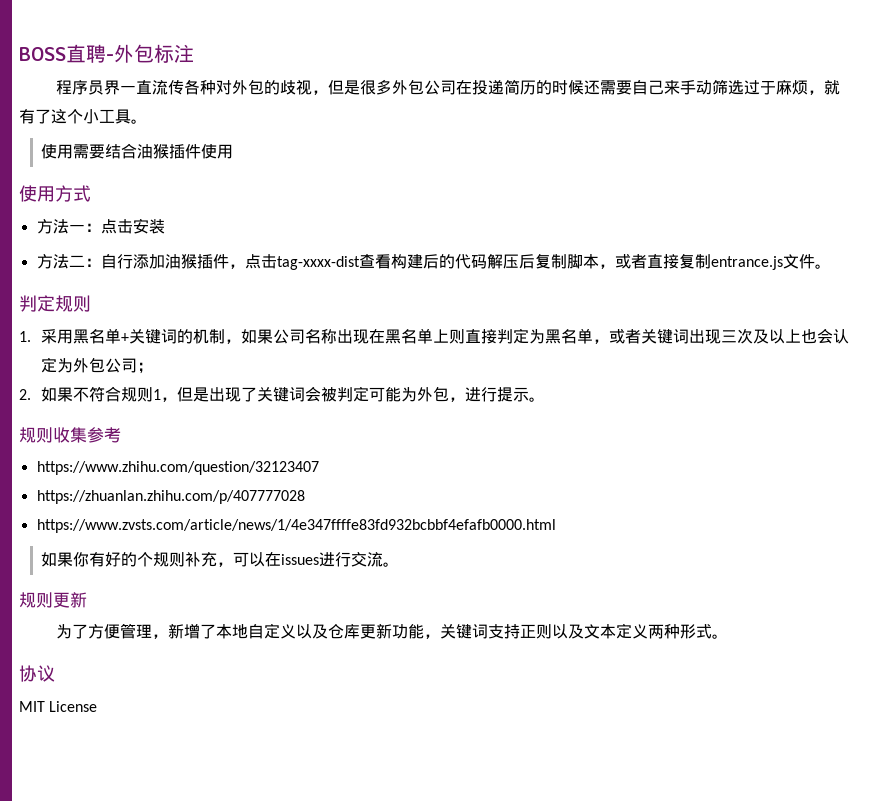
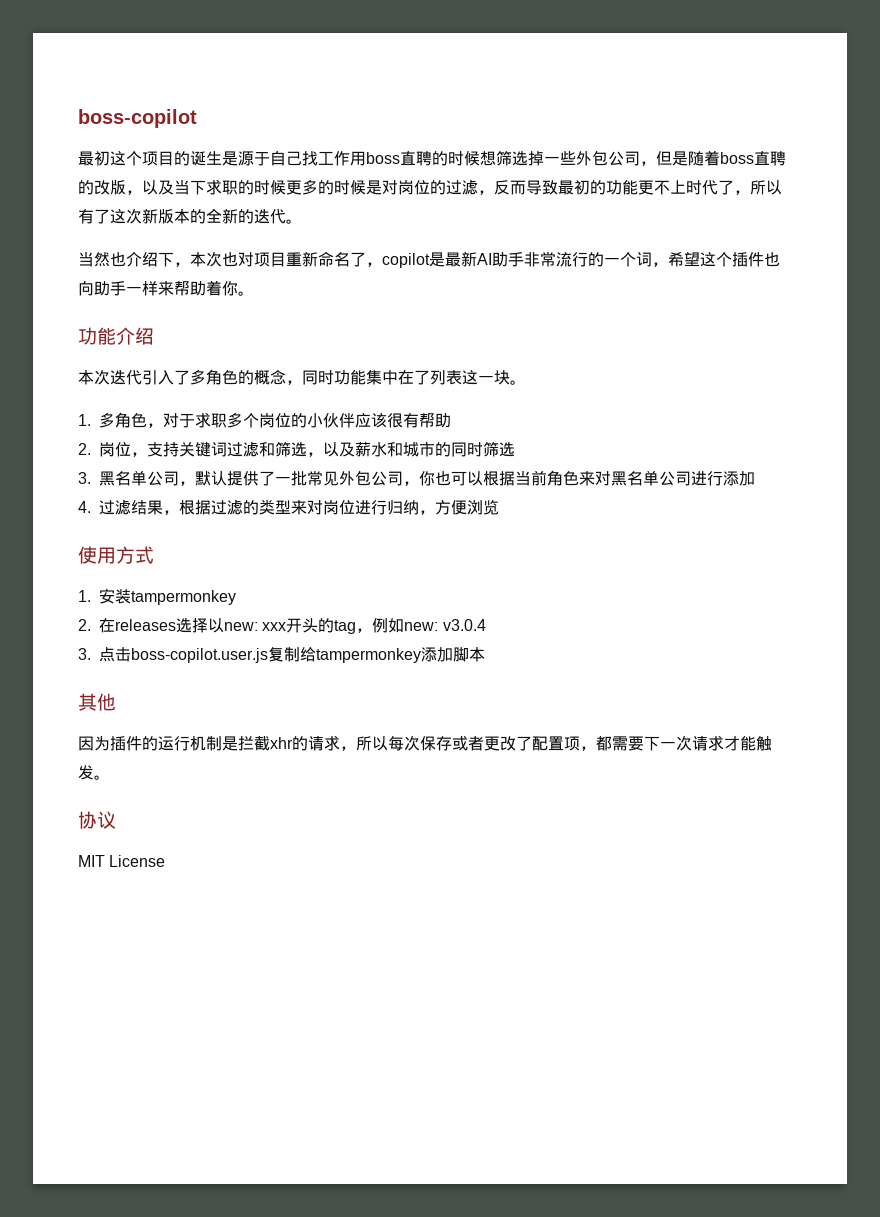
- BOSS直聘-外包标注
- 程序员界一直流传各种对外包的歧视，但是很多外包公司在投递简历的时候还需要自己来手动筛选过于麻烦，就有了这个小工具。
- 使用需要结合油猴插件使用
+ boss-copilot
+ 最初这个项目的诞生是源于自己找工作用boss直聘的时候想筛选掉一些外包公司，但是随着boss直聘的改版，以及当下求职的时候更多的时候是对岗位的过滤，反而导致最初的功能更不上时代了，所以有了这次新版本的全新的迭代。
+ 当然也介绍下，本次也对项目重新命名了，copilot是最新AI助手非常流行的一个词，希望这个插件也向助手一样来帮助着你。
+ 功能介绍
+ 本次迭代引入了多角色的概念，同时功能集中在了列表这一块。
+ 1.多角色，对于求职多个岗位的小伙伴应该很有帮助
+ 2.岗位，支持关键词过滤和筛选，以及薪水和城市的同时筛选
+ 3.黑名单公司，默认提供了一批常见外包公司，你也可以根据当前角色来对黑名单公司进行添加
+ 4.过滤结果，根据过滤的类型来对岗位进行归纳，方便浏览
  使用方式
- 方法一：点击安装
- 方法二：自行添加油猴插件，点击tag-xxxx-dist查看构建后的代码解压后复制脚本，或者直接复制entrance.js文件。
- 判定规则
- 1.采用黑名单+关键词的机制，如果公司名称出现在黑名单上则直接判定为黑名单，或者关键词出现三次及以上也会认定为外包公司；
- 2.如果不符合规则1，但是出现了关键词会被判定可能为外包，进行提示。
- 规则收集参考
- https://www.zhihu.com/question/32123407
- https://zhuanlan.zhihu.com/p/407777028
- https://www.zvsts.com/article/news/1/4e347ffffe83fd932bcbbf4efafb0000.html
- 如果你有好的个规则补充，可以在issues进行交流。
- 规则更新
- 为了方便管理，新增了本地自定义以及仓库更新功能，关键词支持正则以及文本定义两种形式。
+ 1.安装tampermonkey
+ 2.在releases选择以new: xxx开头的tag，例如new: v3.0.4
+ 3.点击boss-copilot.user.js复制给tampermonkey添加脚本
+ 其他
+ 因为插件的运行机制是拦截xhr的请求，所以每次保存或者更改了配置项，都需要下一次请求才能触发。

